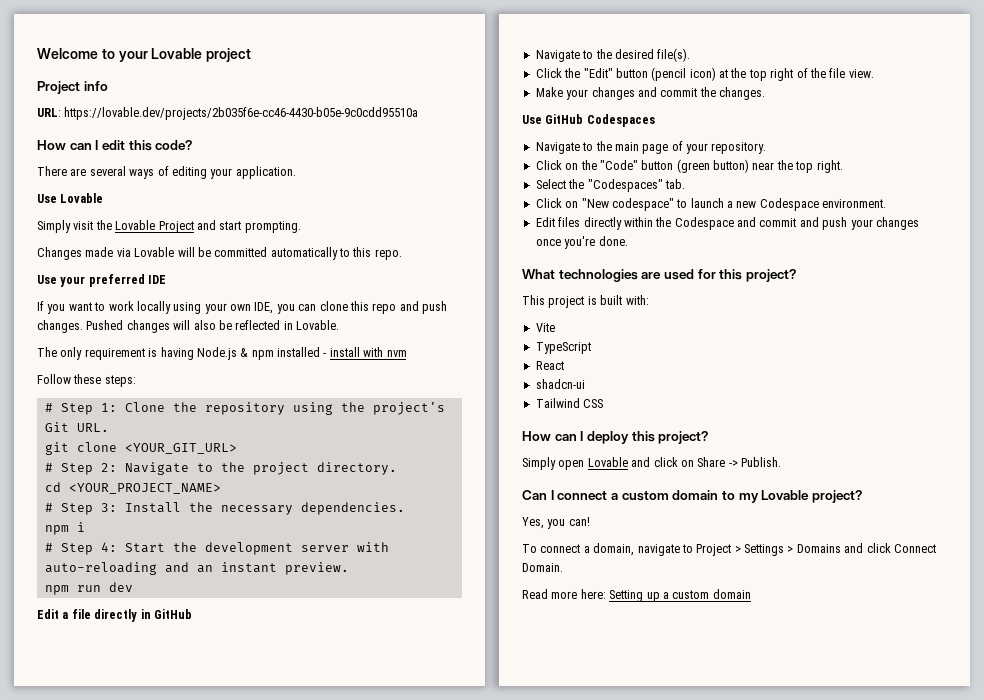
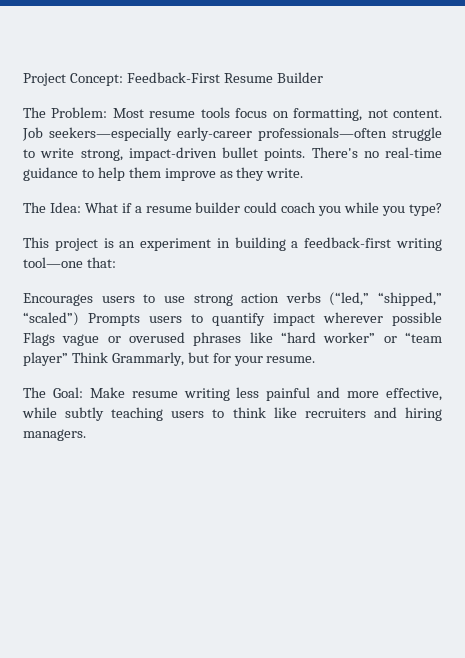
- Welcome to your Lovable project
- Project info
- URL: https://lovable.dev/projects/2b035f6e-cc46-4430-b05e-9c0cdd95510a
- How can I edit this code?
- There are several ways of editing your application.
- Use Lovable
- Simply visit the Lovable Project and start prompting.
- Changes made via Lovable will be committed automatically to this repo.
- Use your preferred IDE
- If you want to work locally using your own IDE, you can clone this repo and push changes. Pushed changes will also be reflected in Lovable.
- The only requirement is having Node.js & npm installed - install with nvm
- Follow these steps:
- # Step 1: Clone the repository using the project's Git URL.
- git clone <YOUR_GIT_URL>
- # Step 2: Navigate to the project directory.
- cd <YOUR_PROJECT_NAME>
- # Step 3: Install the necessary dependencies.
- npm i
- # Step 4: Start the development server with auto-reloading and an instant preview.
- npm run dev
- Edit a file directly in GitHub
- Navigate to the desired file(s).
- Click the "Edit" button (pencil icon) at the top right of the file view.
- Make your changes and commit the changes.
- Use GitHub Codespaces
- Navigate to the main page of your repository.
- Click on the "Code" button (green button) near the top right.
- Select the "Codespaces" tab.
- Click on "New codespace" to launch a new Codespace environment.
- Edit files directly within the Codespace and commit and push your changes once you're done.
- What technologies are used for this project?
- This project is built with:
- Vite
- TypeScript
- React
- shadcn-ui
- Tailwind CSS
- How can I deploy this project?
- Simply open Lovable and click on Share -> Publish.
- Can I connect a custom domain to my Lovable project?
- Yes, you can!
- To connect a domain, navigate to Project > Settings > Domains and click Connect Domain.
- Read more here: Setting up a custom domain
+ Project Concept: Feedback-First Resume Builder
+ The Problem: Most resume tools focus on formatting, not content. Job seekers—especially early-career professionals—often struggle to write strong, impact-driven bullet points. There's no real-time guidance to help them improve as they write.
+ The Idea: What if a resume builder could coach you while you type?
+ This project is an experiment in building a feedback-first writing tool—one that:
+ Encourages users to use strong action verbs (“led,” “shipped,” “scaled”) Prompts users to quantify impact wherever possible Flags vague or overused phrases like “hard worker” or “team player” Think Grammarly, but for your resume.
+ The Goal: Make resume writing less painful and more effective, while subtly teaching users to think like recruiters and hiring managers.

